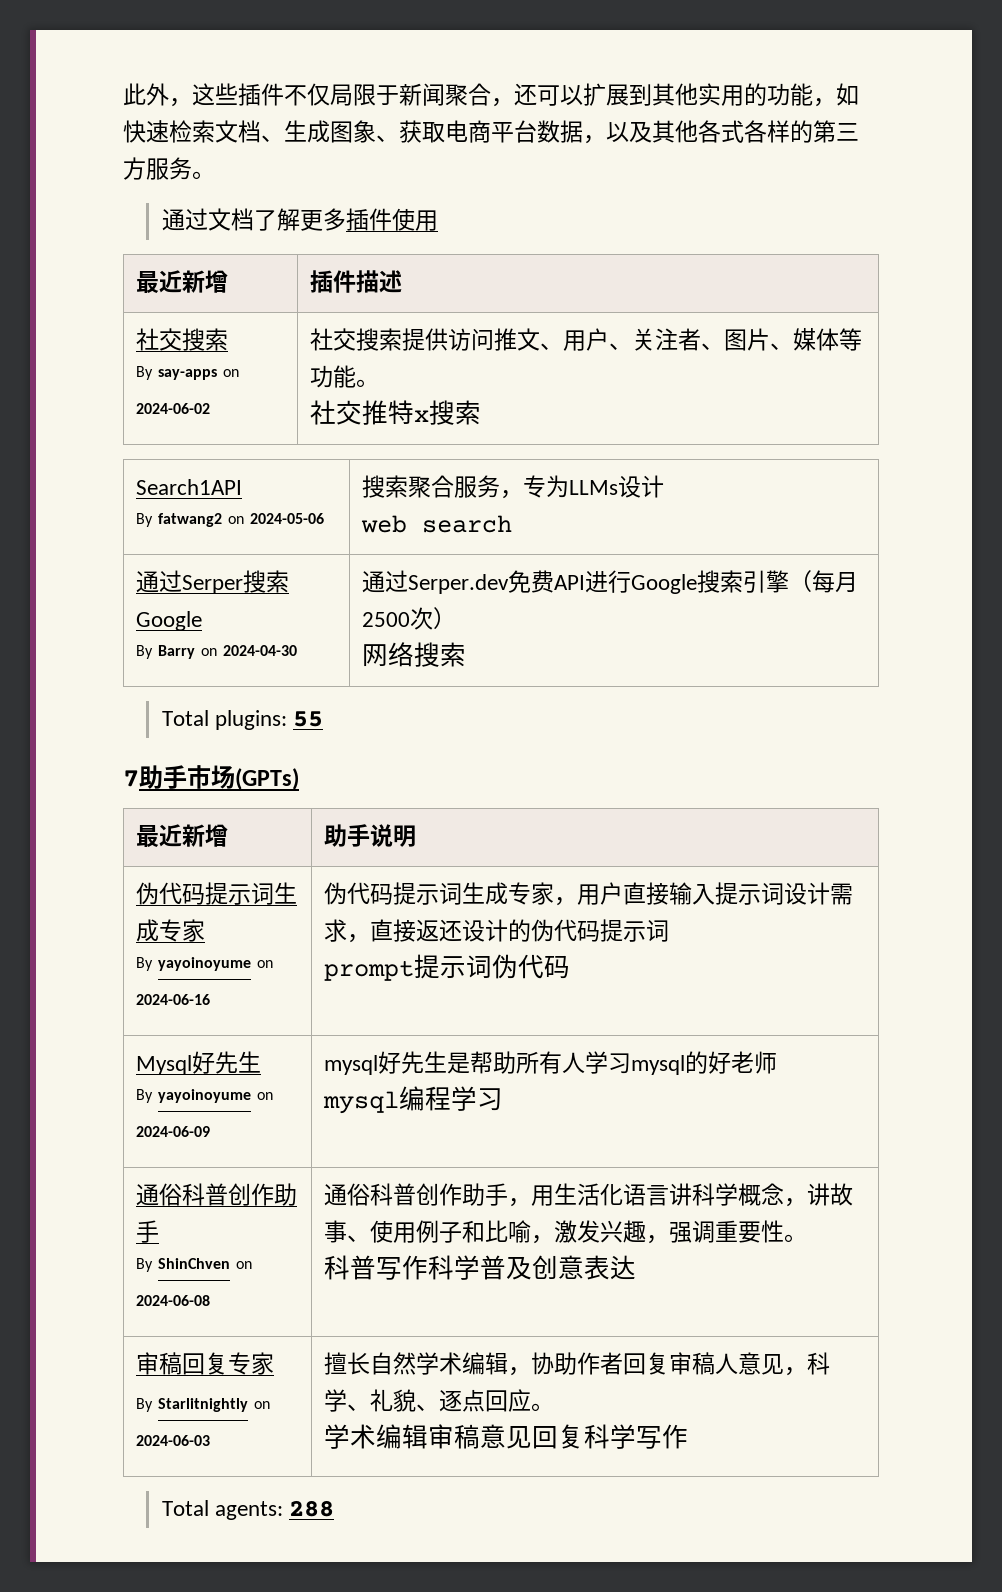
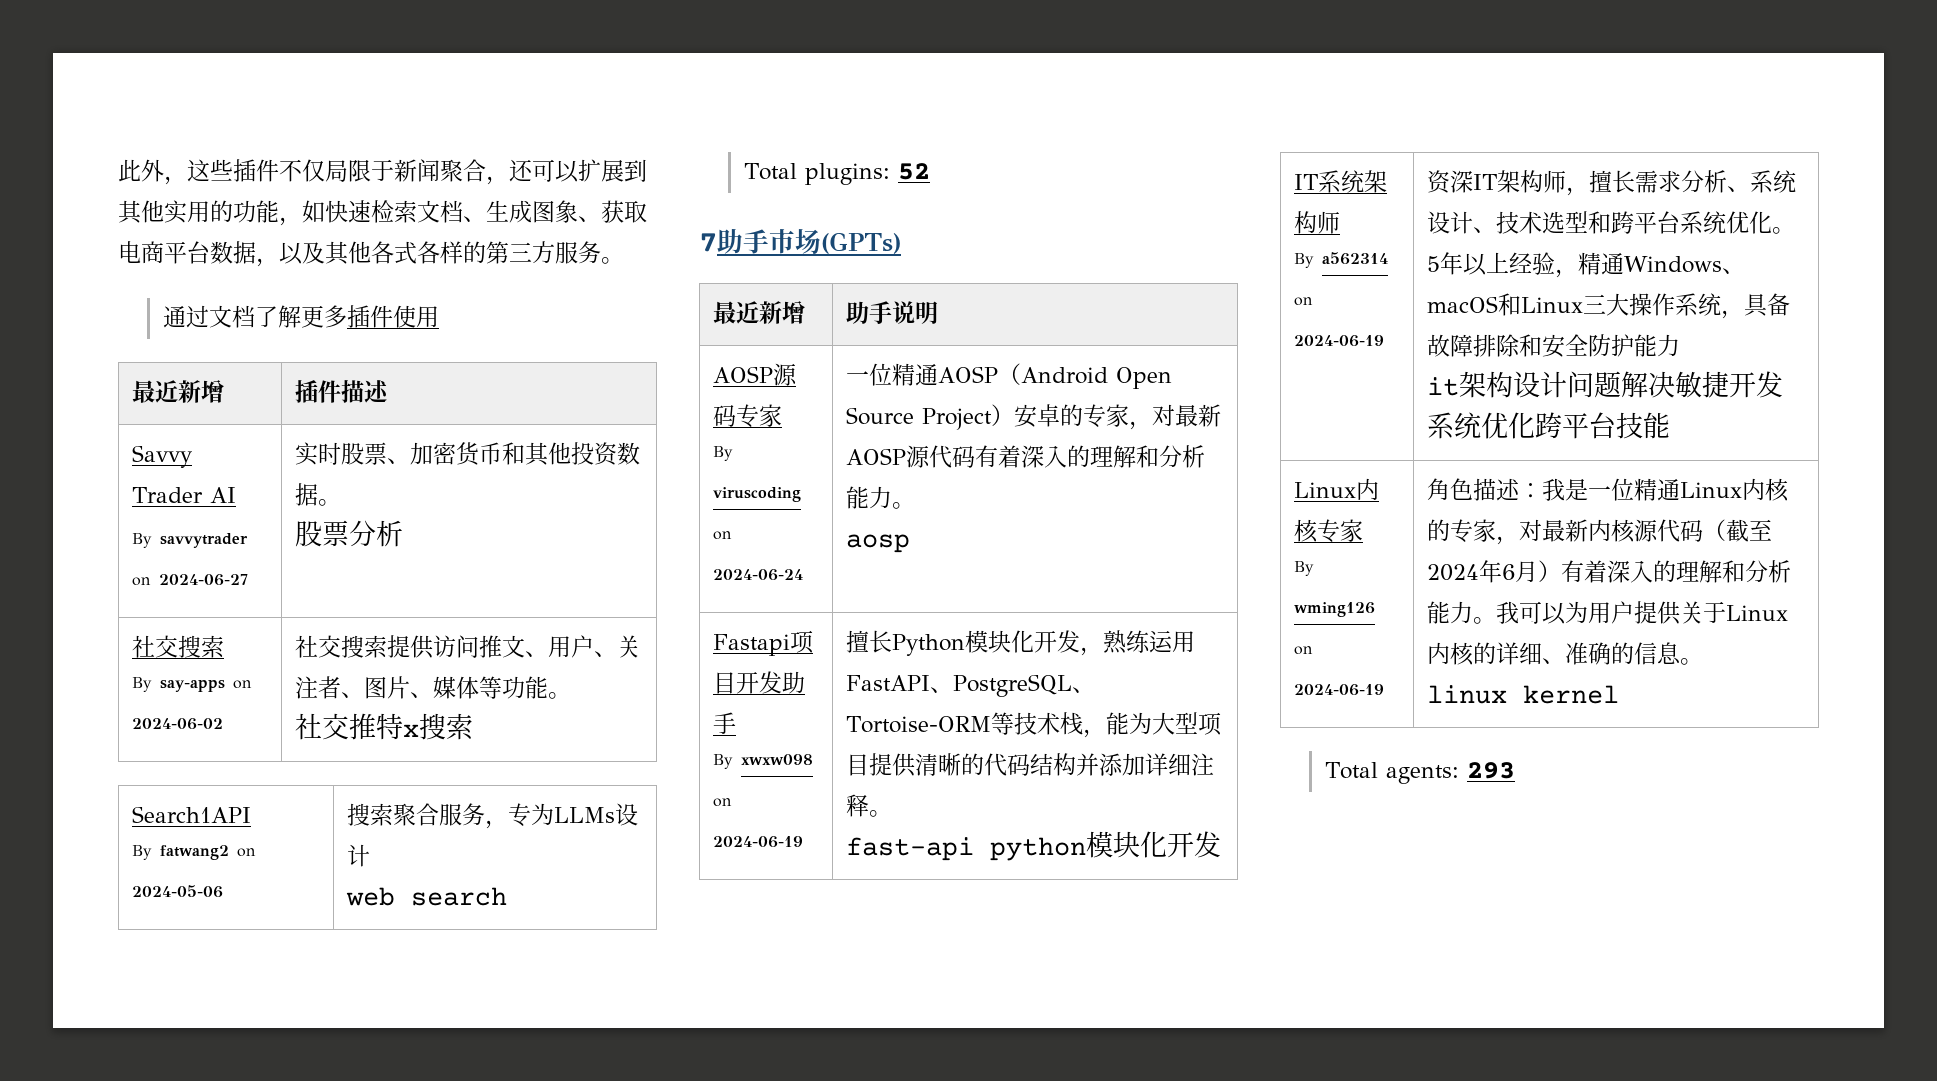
+ Savvy Trader AI
+ By savvytrader on 2024-06-27 | 实时股票、加密货币和其他投资数据。
+ 股票分析
- 通过Serper搜索Google
- By Barry on 2024-04-30 | 通过Serper.dev免费API进行Google搜索引擎（每月2500次）
- 网络搜索
- Total plugins: 55
+ Total plugins: 52
  最近新增 | 助手说明
- 伪代码提示词生成专家
- By yayoinoyume on 2024-06-16 | 伪代码提示词生成专家，用户直接输入提示词设计需求，直接返还设计的伪代码提示词
- prompt提示词伪代码
- Mysql好先生
- By yayoinoyume on 2024-06-09 | mysql好先生是帮助所有人学习mysql的好老师
- mysql编程学习
- 通俗科普创作助手
- By ShinChven on 2024-06-08 | 通俗科普创作助手，用生活化语言讲科学概念，讲故事、使用例子和比喻，激发兴趣，强调重要性。
- 科普写作科学普及创意表达
- 审稿回复专家
- By Starlitnightly on 2024-06-03 | 擅长自然学术编辑，协助作者回复审稿人意见，科学、礼貌、逐点回应。
- 学术编辑审稿意见回复科学写作
+ AOSP源码专家
+ By viruscoding on 2024-06-24 | 一位精通AOSP（Android Open Source Project）安卓的专家，对最新AOSP源代码有着深入的理解和分析能力。
+ aosp
+ Fastapi项目开发助手
+ By xwxw098 on 2024-06-19 | 擅长Python模块化开发，熟练运用FastAPI、PostgreSQL、Tortoise-ORM等技术栈，能为大型项目提供清晰的代码结构并添加详细注释。
+ fast-api python模块化开发
+ IT系统架构师
+ By a562314 on 2024-06-19 | 资深IT架构师，擅长需求分析、系统设计、技术选型和跨平台系统优化。5年以上经验，精通Windows、macOS和Linux三大操作系统，具备故障排除和安全防护能力
+ it架构设计问题解决敏捷开发系统优化跨平台技能
+ Linux内核专家
+ By wming126 on 2024-06-19 | 角色描述：我是一位精通Linux内核的专家，对最新内核源代码（截至2024年6月）有着深入的理解和分析能力。我可以为用户提供关于Linux内核的详细、准确的信息。
+ linux kernel
- Total agents: 288
+ Total agents: 293

